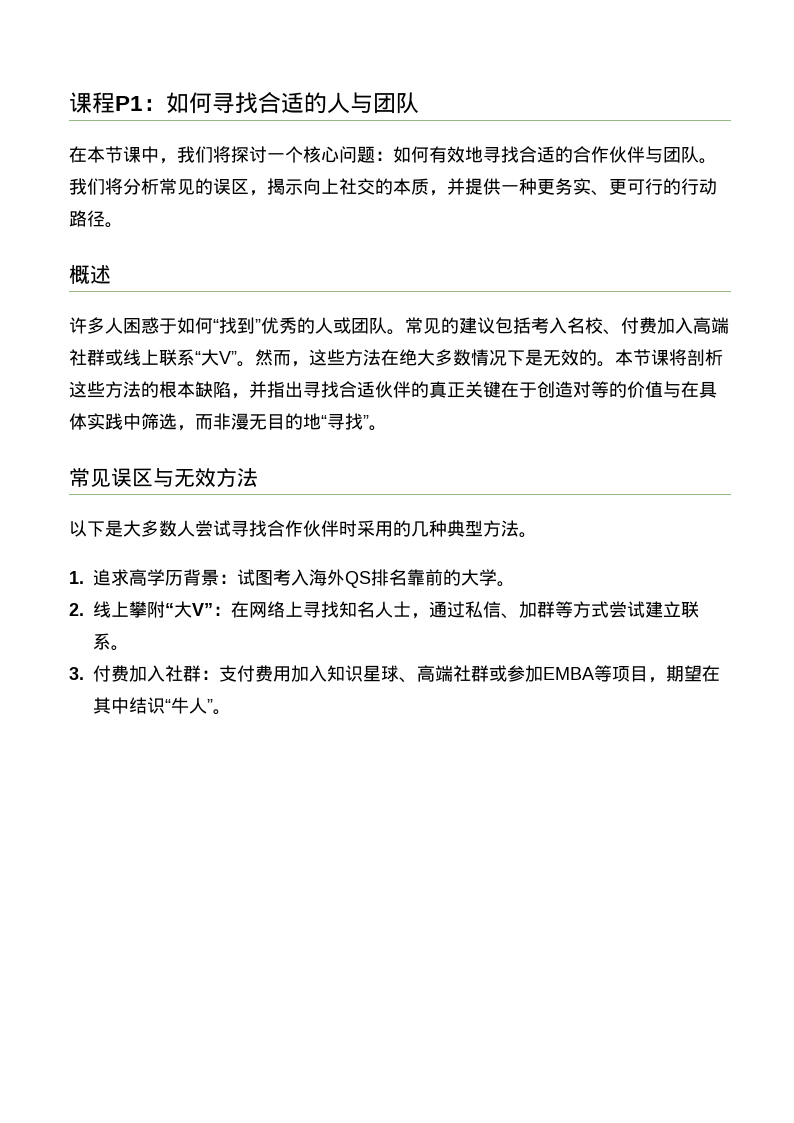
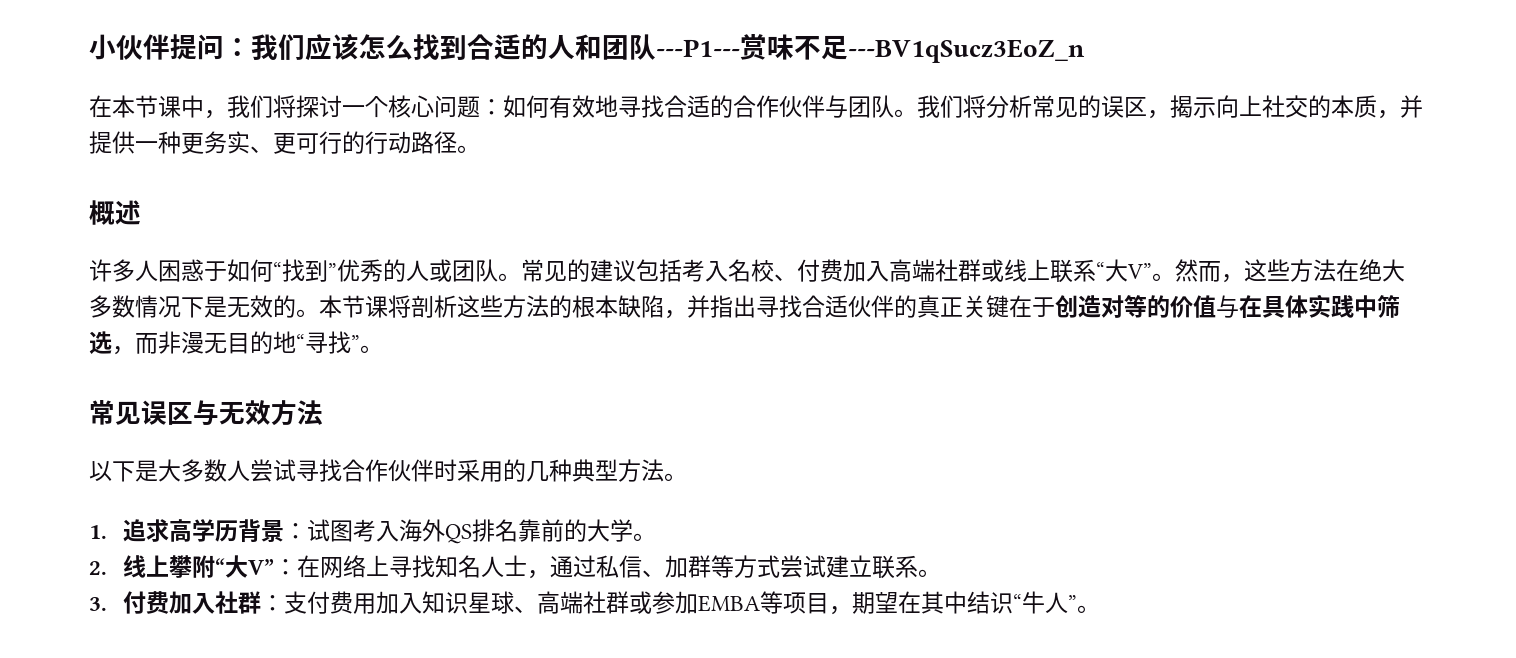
- 课程P1：如何寻找合适的人与团队
+ 小伙伴提问：我们应该怎么找到合适的人和团队---P1---赏味不足---BV1qSucz3EoZ_n

